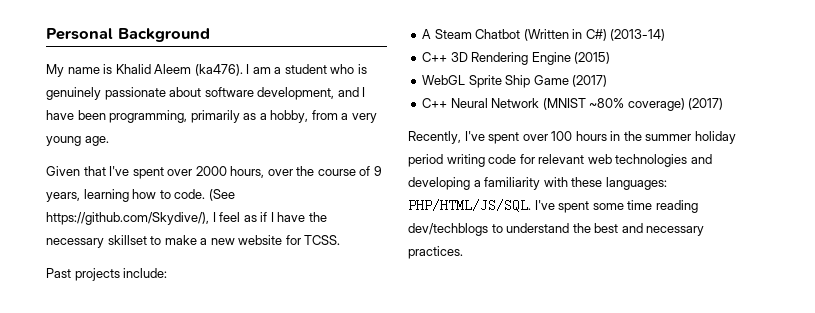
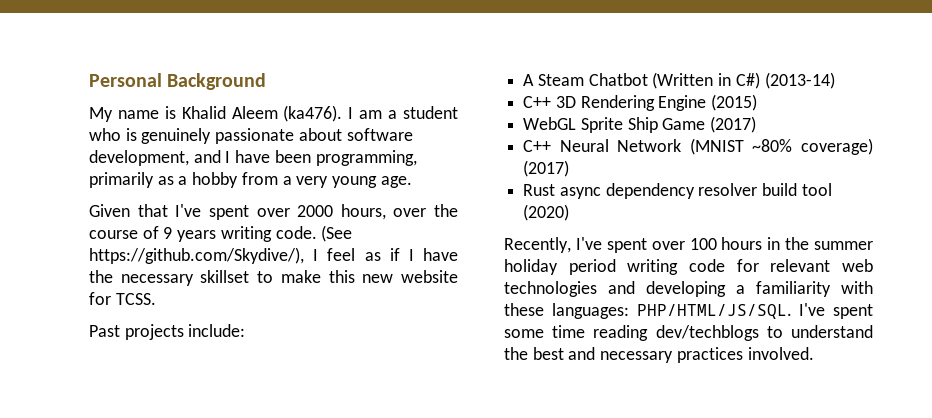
- I am a student who is genuinely passionate about software development, and I have been programming, primarily as a hobby, from a very young age.
+ I am a student who is genuinely passionate about software development, and I have been programming, primarily as a hobby from a very young age.
- Given that I've spent over 2000 hours, over the course of 9 years, learning how to code.
+ Given that I've spent over 2000 hours, over the course of 9 years writing code.
- (See https://github.com/Skydive/), I feel as if I have the necessary skillset to make a new website for TCSS.
+ (See https://github.com/Skydive/), I feel as if I have the necessary skillset to make this new website for TCSS.
+ Rust async dependency resolver build tool (2020)
- I've spent some time reading dev/techblogs to understand the best and necessary practices.
+ I've spent some time reading dev/techblogs to understand the best and necessary practices involved.

